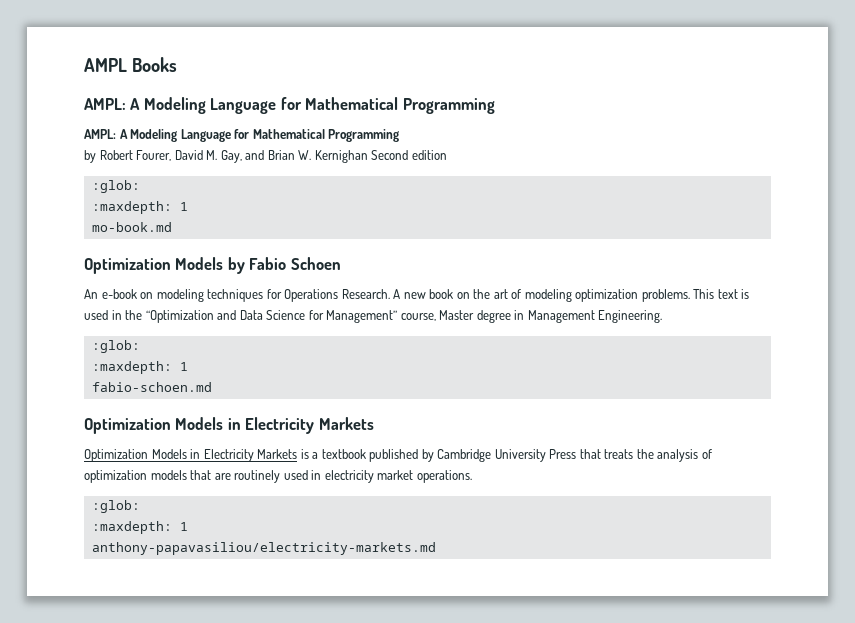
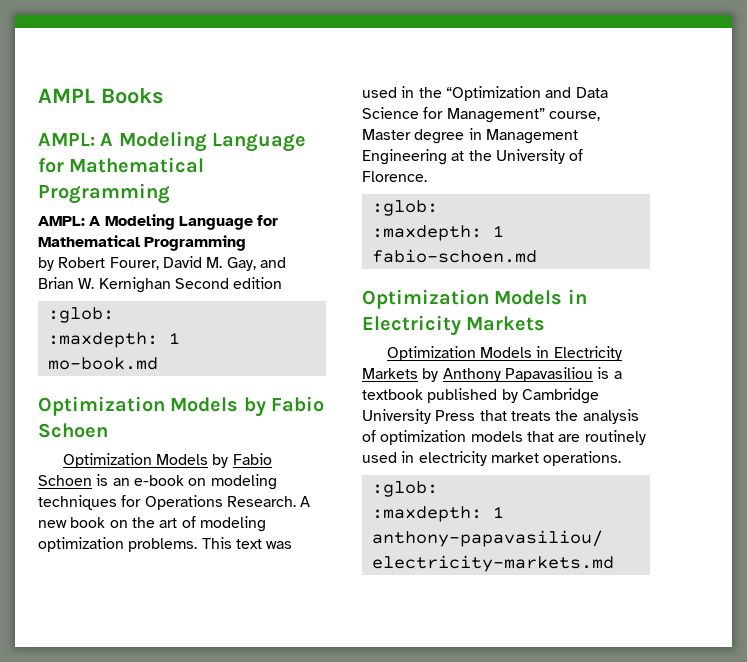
- An e-book on modeling techniques for Operations Research.
+ Optimization Models by Fabio Schoen is an e-book on modeling techniques for Operations Research.
- This text is used in the “Optimization and Data Science for Management” course, Master degree in Management Engineering.
+ This text was used in the “Optimization and Data Science for Management” course, Master degree in Management Engineering at the University of Florence.
- Optimization Models in Electricity Markets is a textbook published by Cambridge University Press that treats the analysis of optimization models that are routinely used in electricity market operations.
+ Optimization Models in Electricity Markets by Anthony Papavasiliou is a textbook published by Cambridge University Press that treats the analysis of optimization models that are routinely used in electricity market operations.

